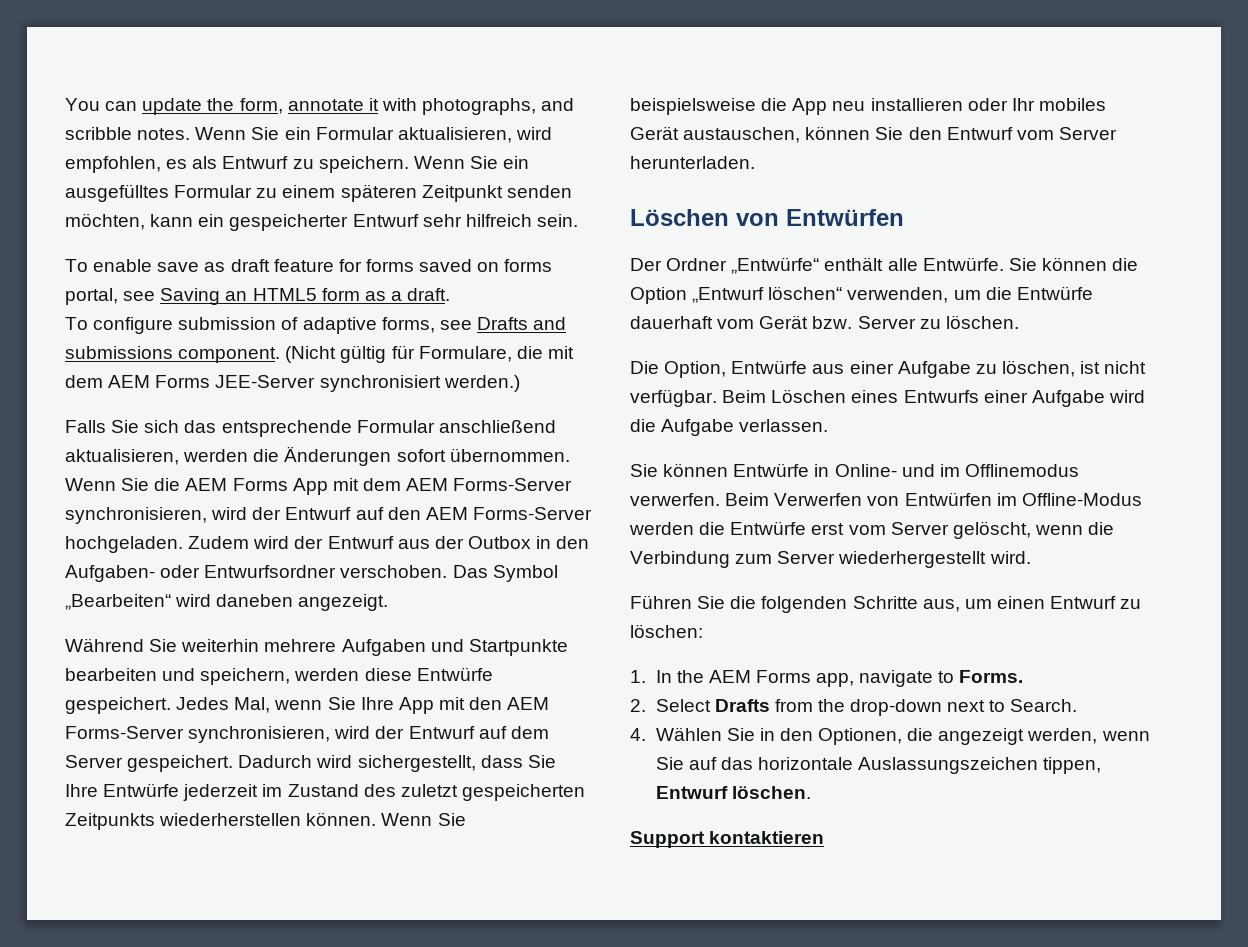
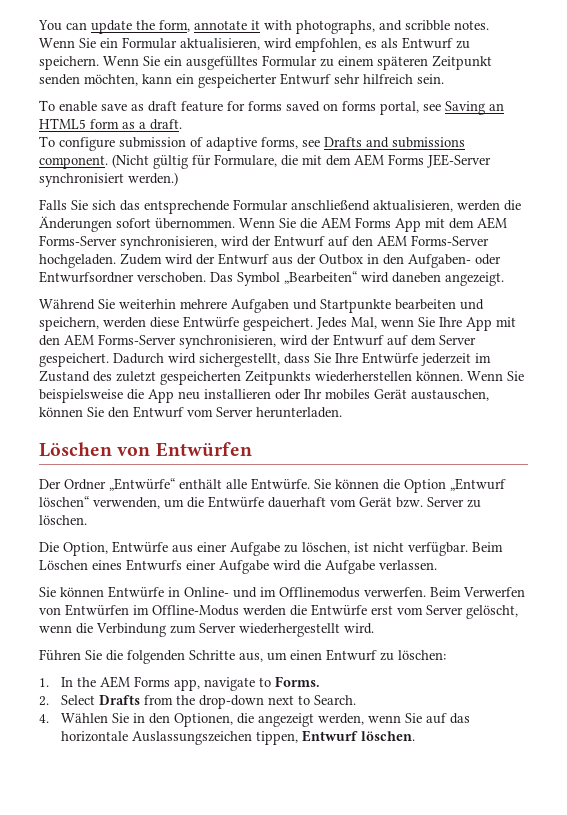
- Support kontaktieren

